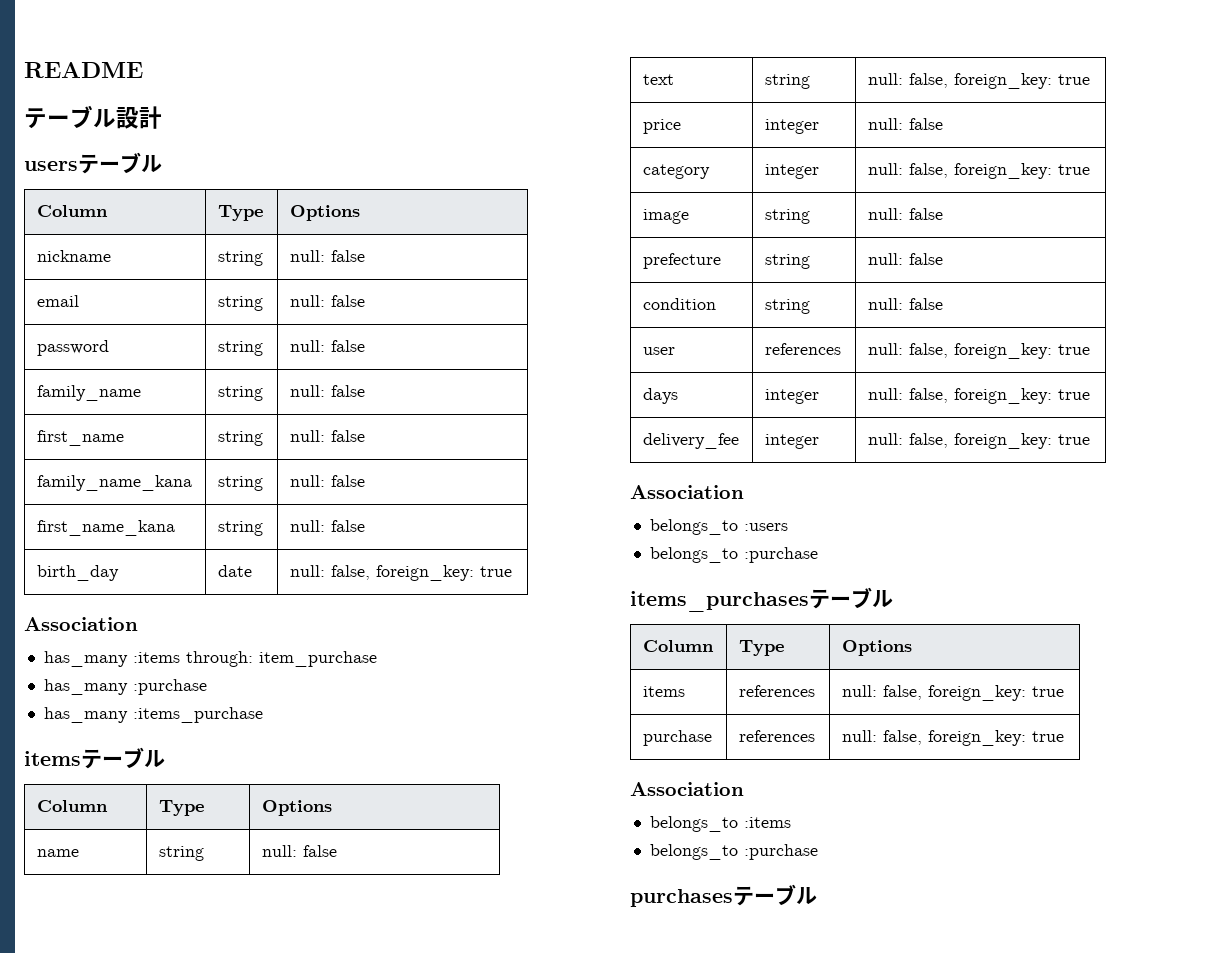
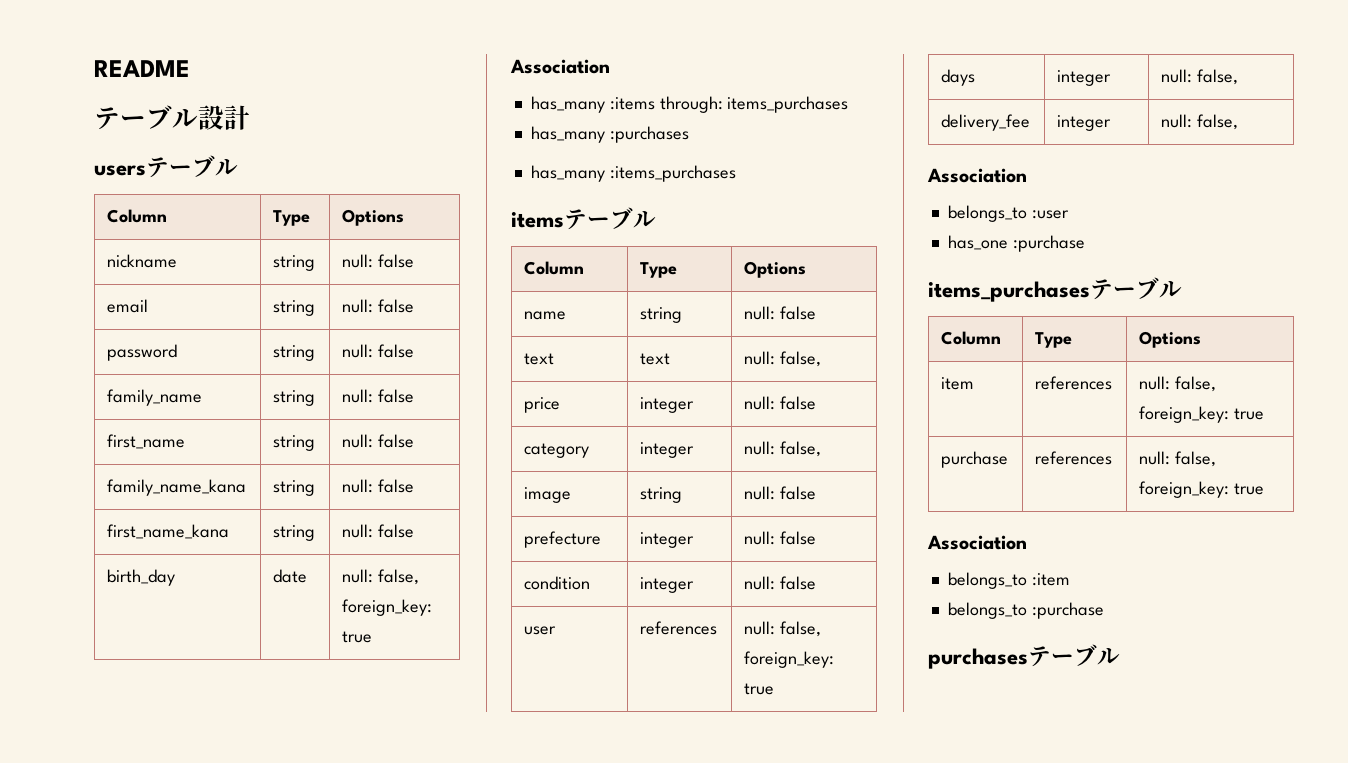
- has_many :items through: item_purchase
- has_many :purchase
- has_many :items_purchase
+ has_many :items through: items_purchases
+ has_many :purchases
+ has_many :items_purchases
- text | string | null: false, foreign_key: true
+ text | text | null: false,
- category | integer | null: false, foreign_key: true
+ category | integer | null: false,
- prefecture | string | null: false
+ prefecture | integer | null: false
- condition | string | null: false
+ condition | integer | null: false
- days | integer | null: false, foreign_key: true
+ days | integer | null: false,
- delivery_fee | integer | null: false, foreign_key: true
+ delivery_fee | integer | null: false,
  Association
- belongs_to :users
- belongs_to :purchase
+ belongs_to :user
+ has_one :purchase
- items | references | null: false, foreign_key: true
+ item | references | null: false, foreign_key: true
- belongs_to :items
+ belongs_to :item

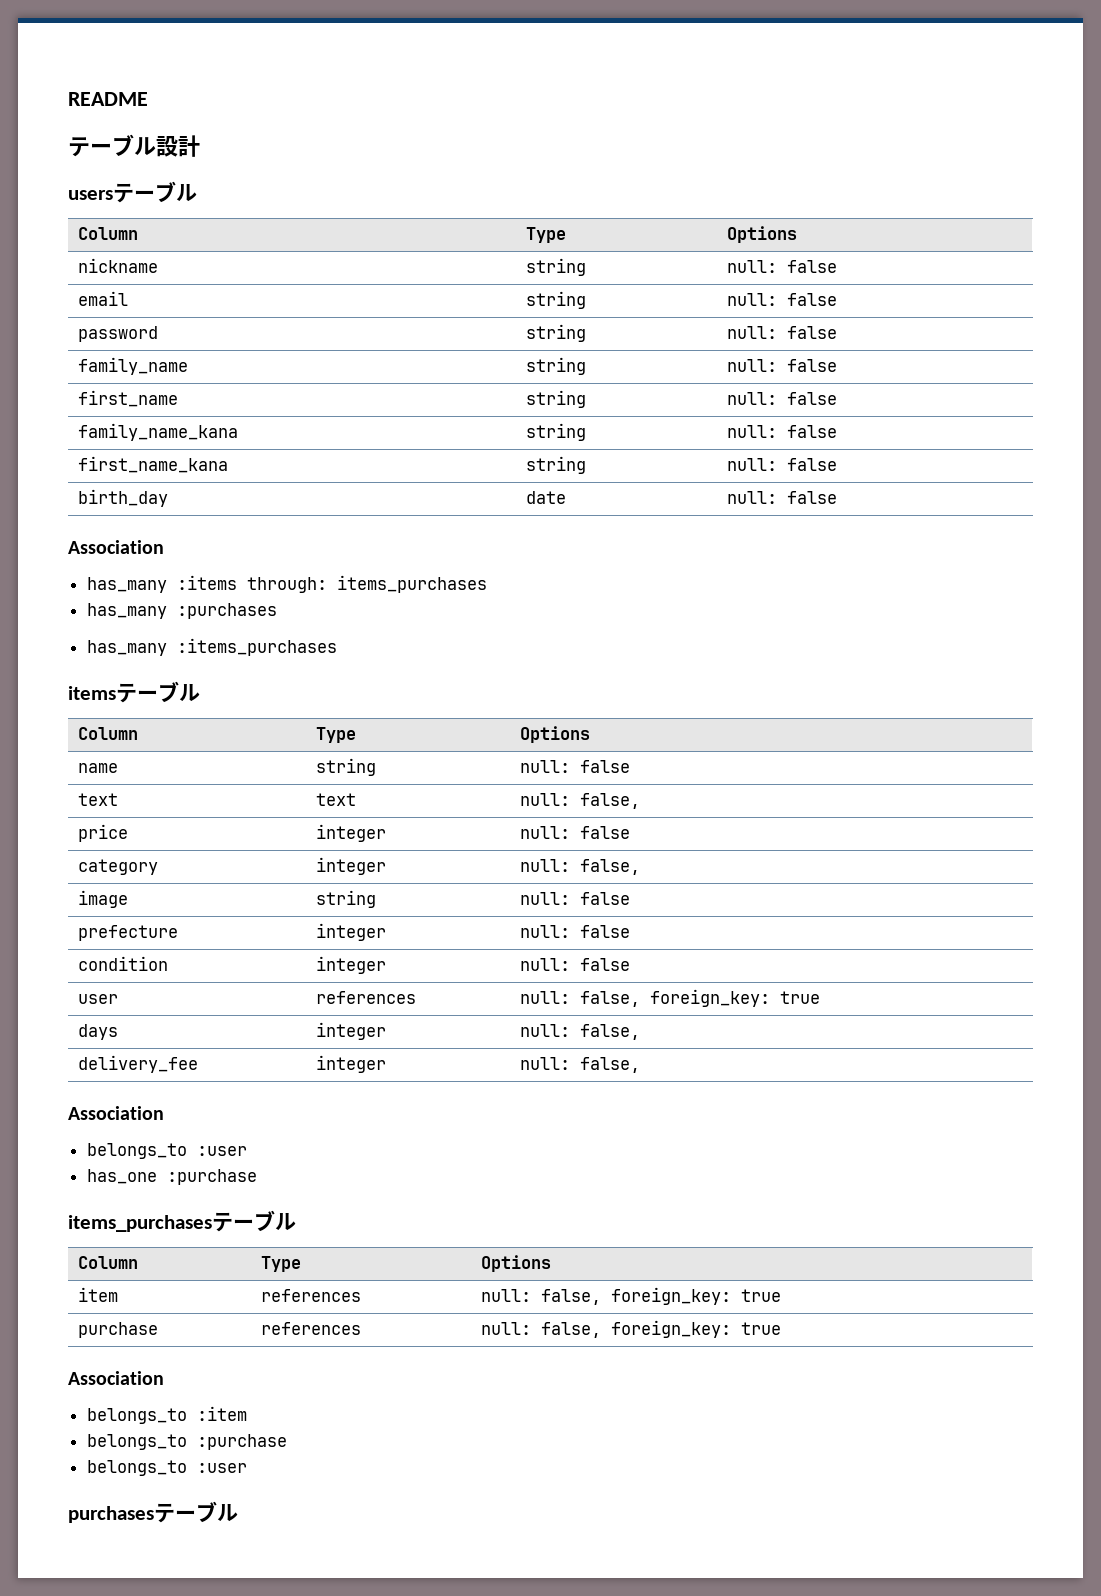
- birth_day | date | null: false, foreign_key: true
+ birth_day | date | null: false
  belongs_to :purchase
+ belongs_to :user

